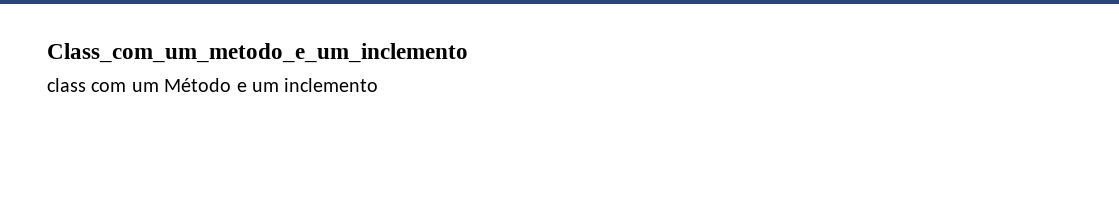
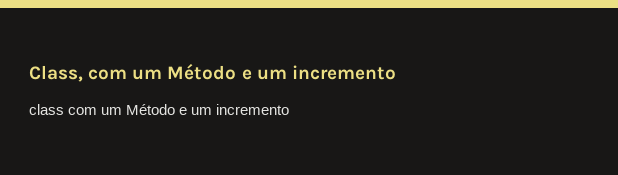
- Class_com_um_metodo_e_um_inclemento
+ Class, com um Método e um incremento
- class com um Método e um inclemento
+ class com um Método e um incremento

